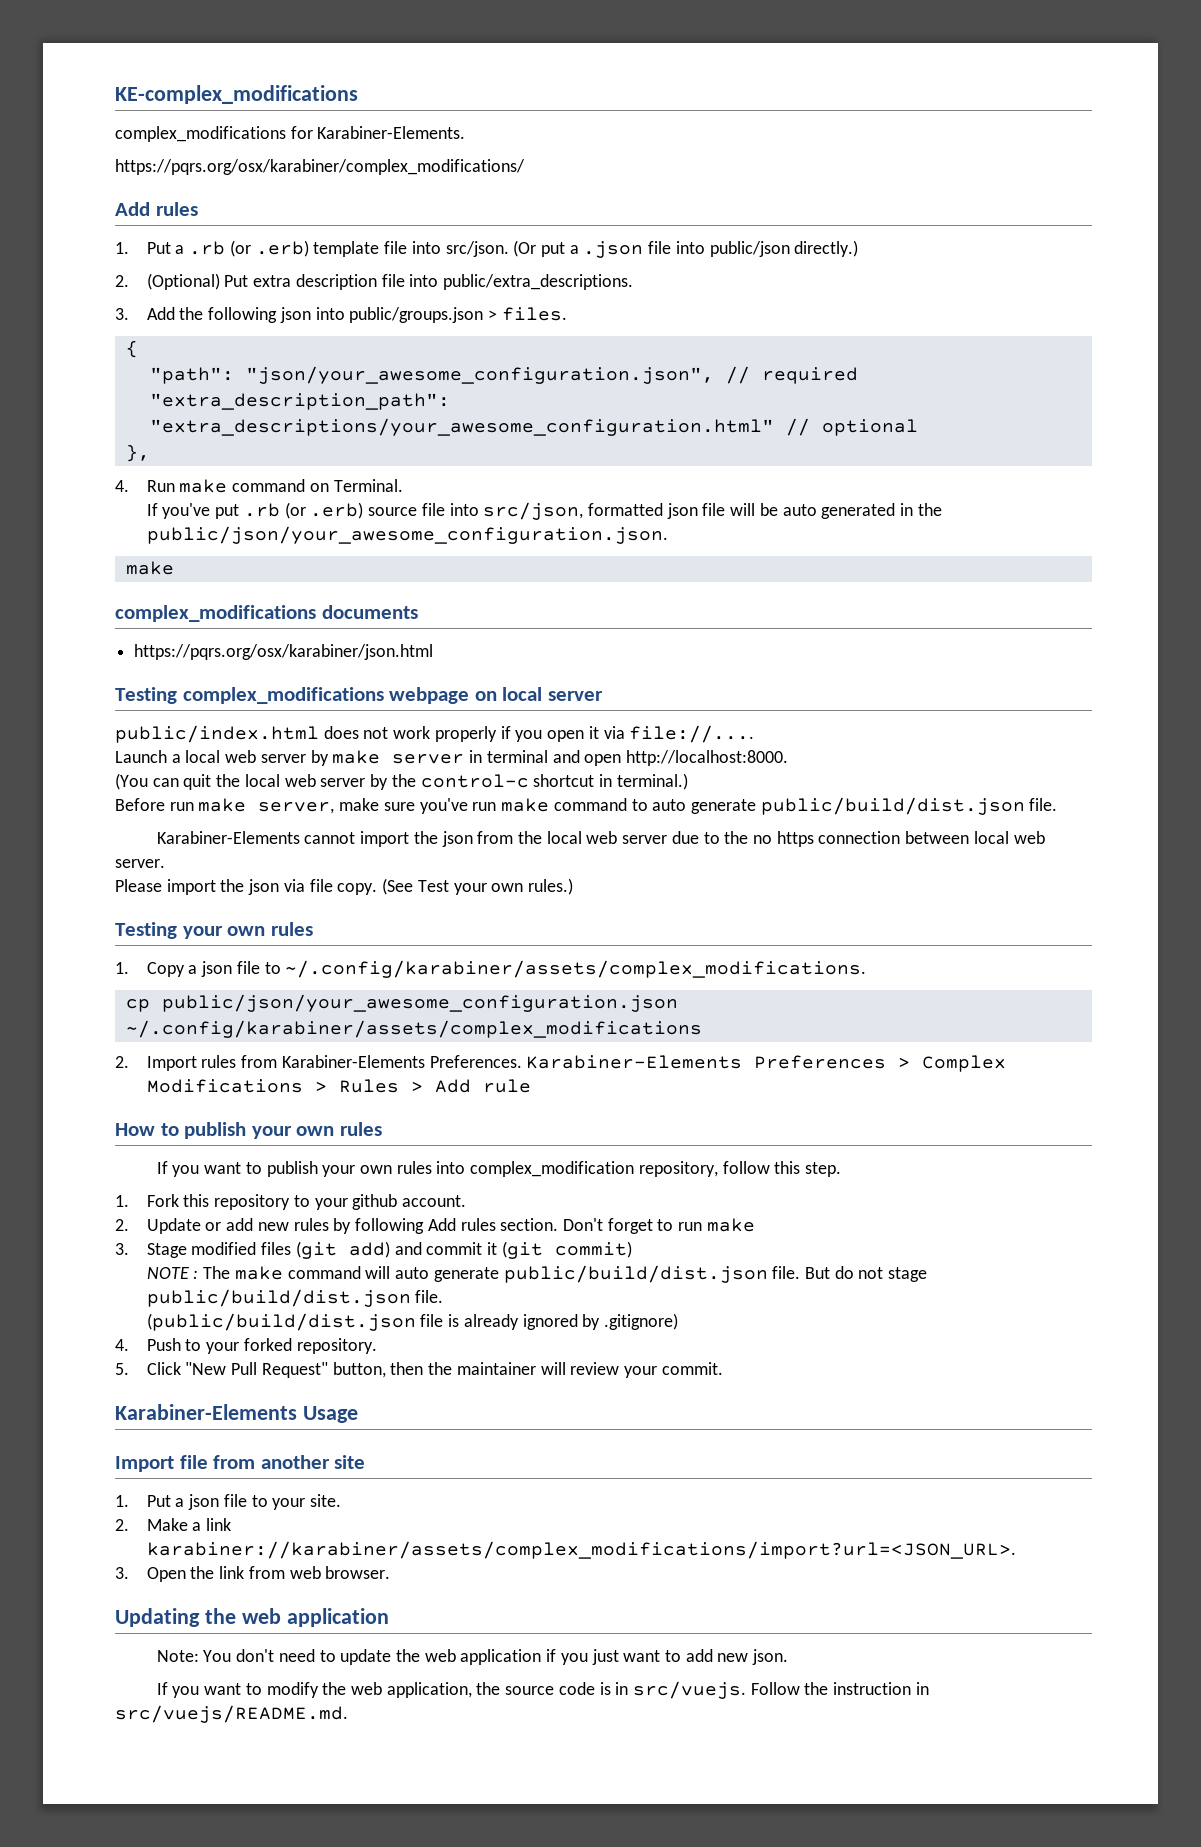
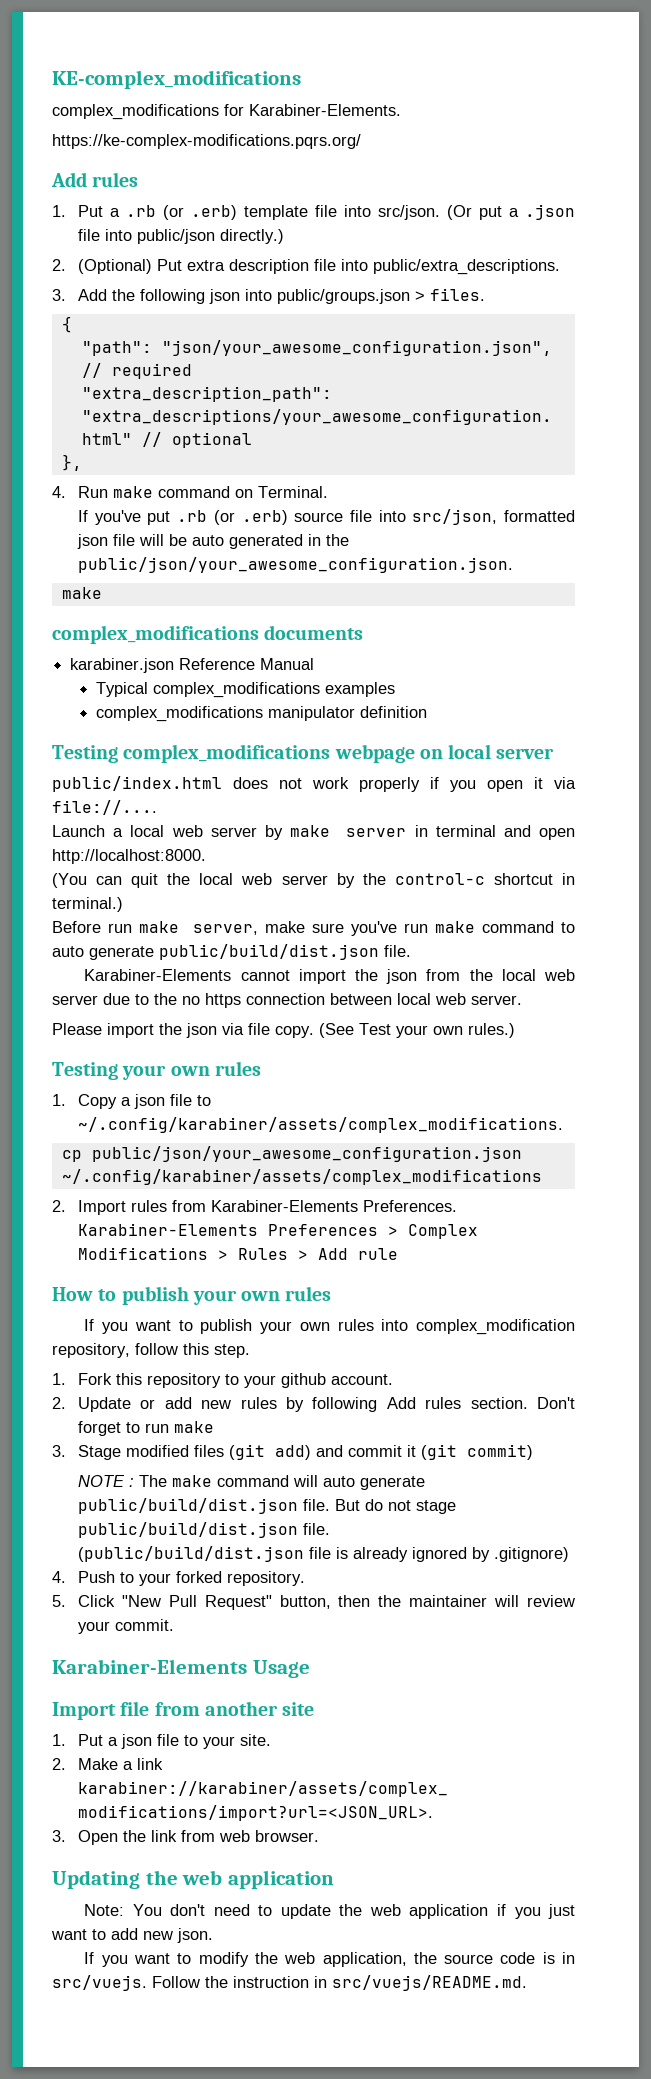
- https://pqrs.org/osx/karabiner/complex_modifications/
+ https://ke-complex-modifications.pqrs.org/
- https://pqrs.org/osx/karabiner/json.html
+ karabiner.json Reference Manual
+ Typical complex_modifications examples
+ complex_modifications manipulator definition

